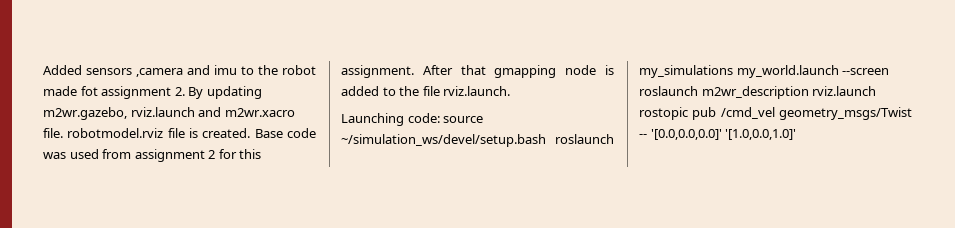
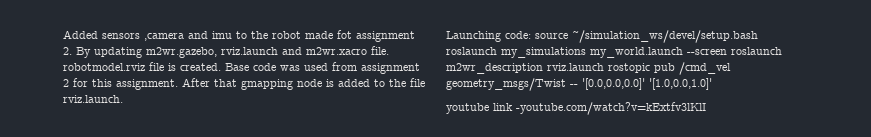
+ youtube link -youtube.com/watch?v=kExtfv3lKlI

